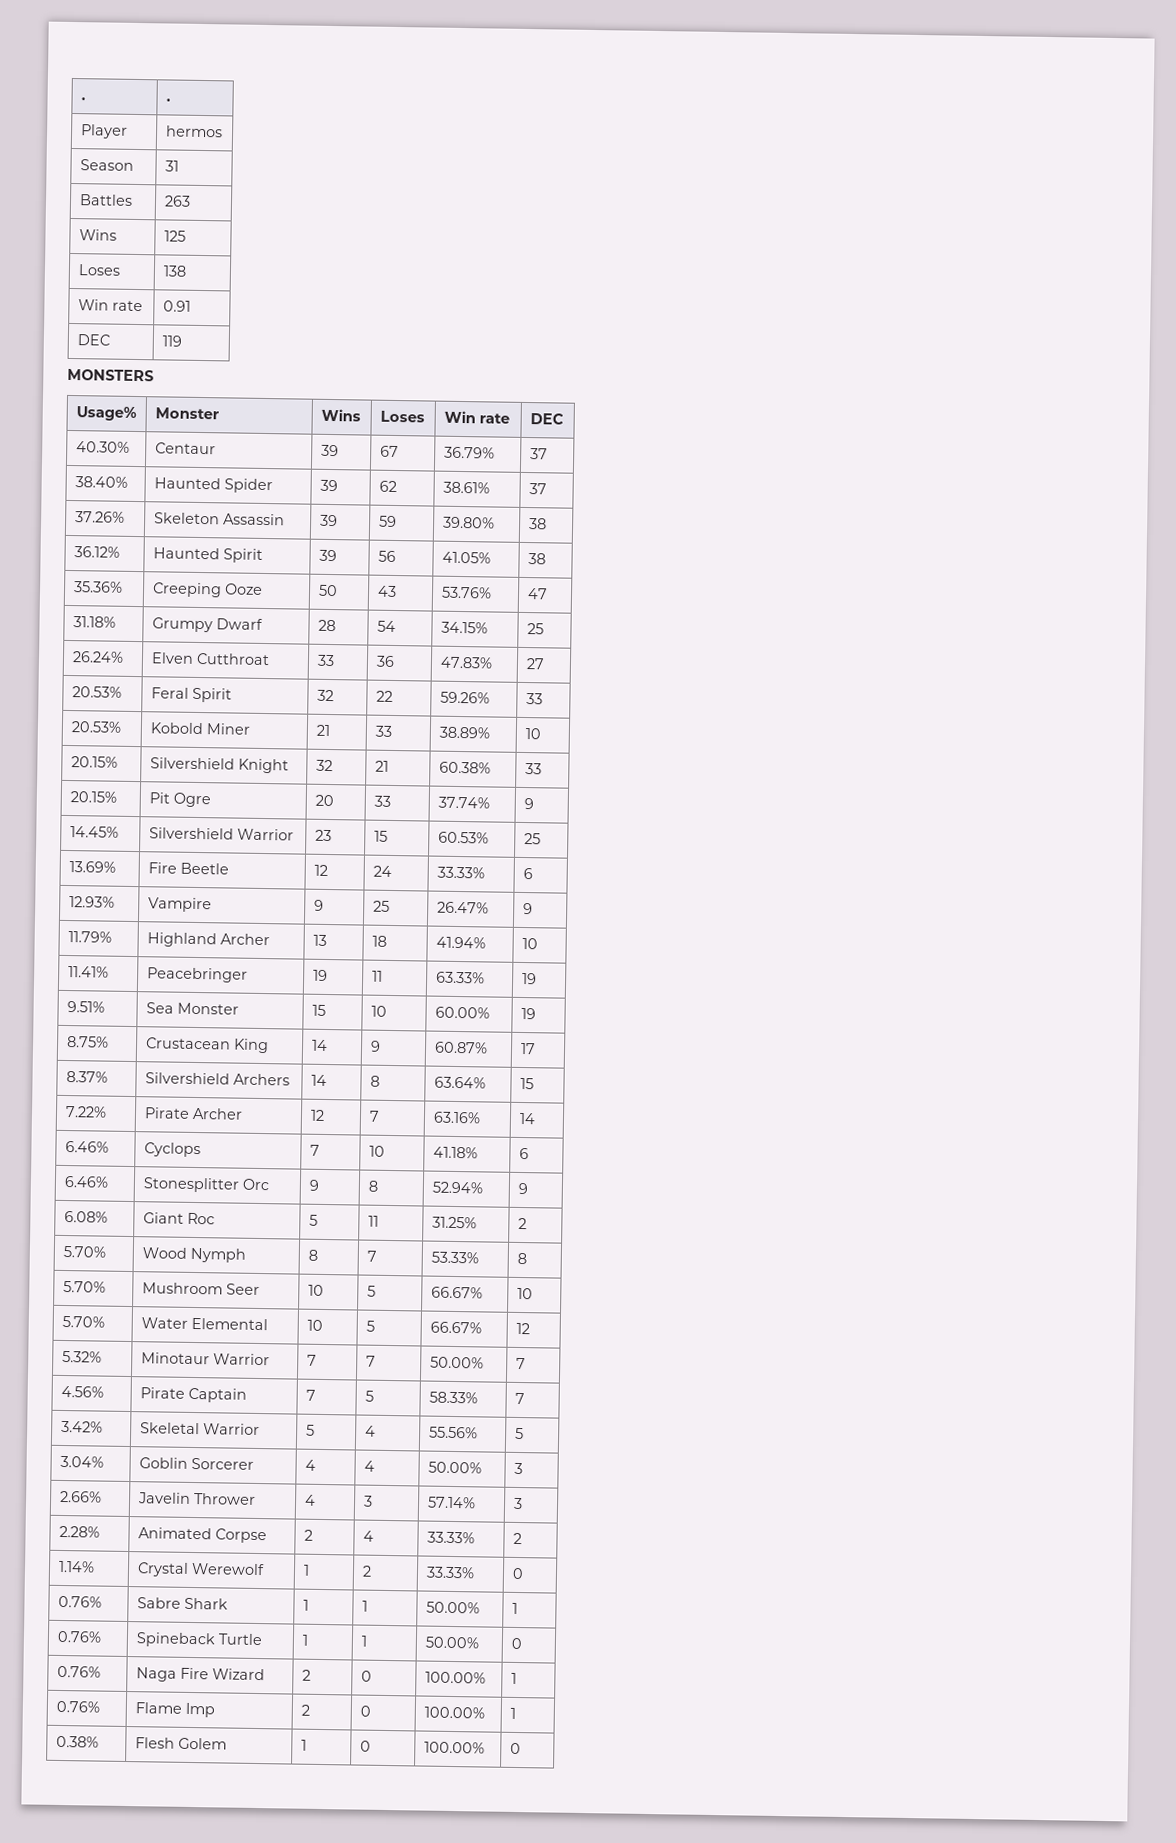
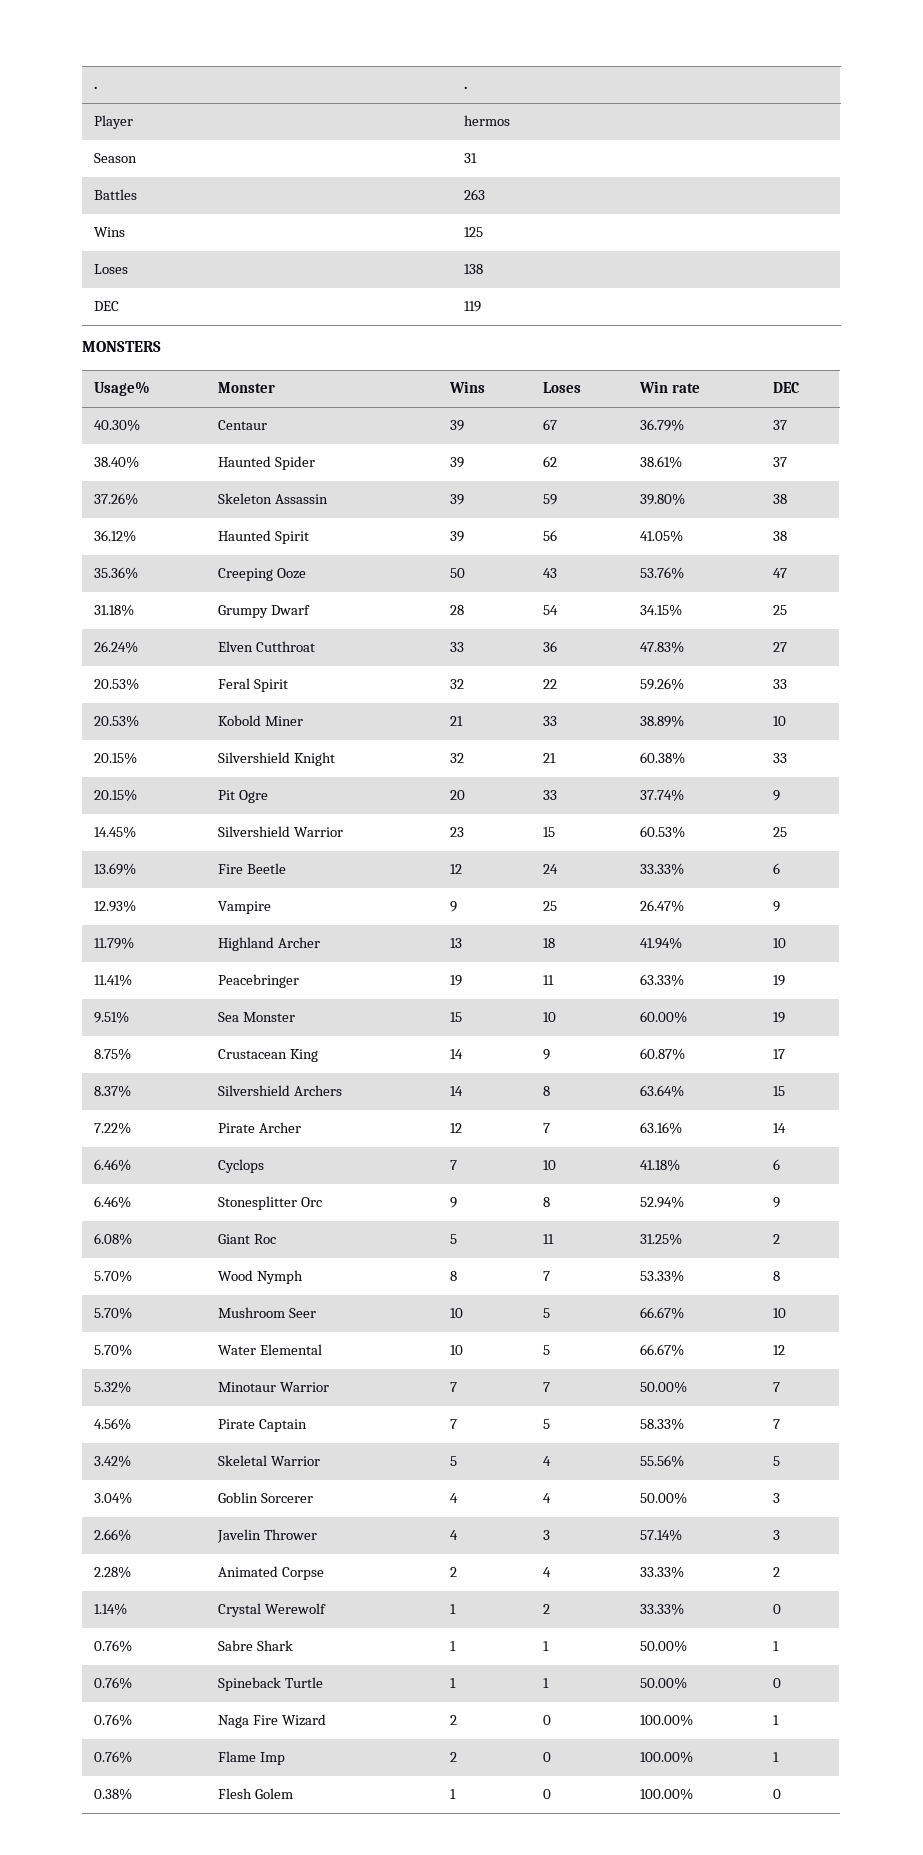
- Win rate | 0.91

